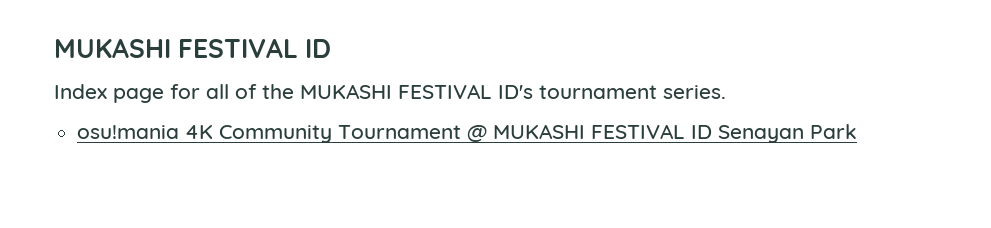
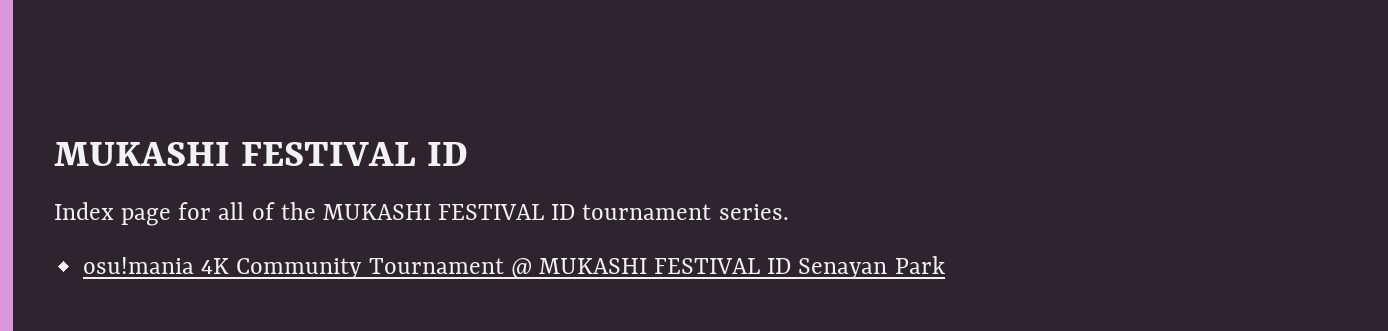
- Index page for all of the MUKASHI FESTIVAL ID's tournament series.
+ Index page for all of the MUKASHI FESTIVAL ID tournament series.

